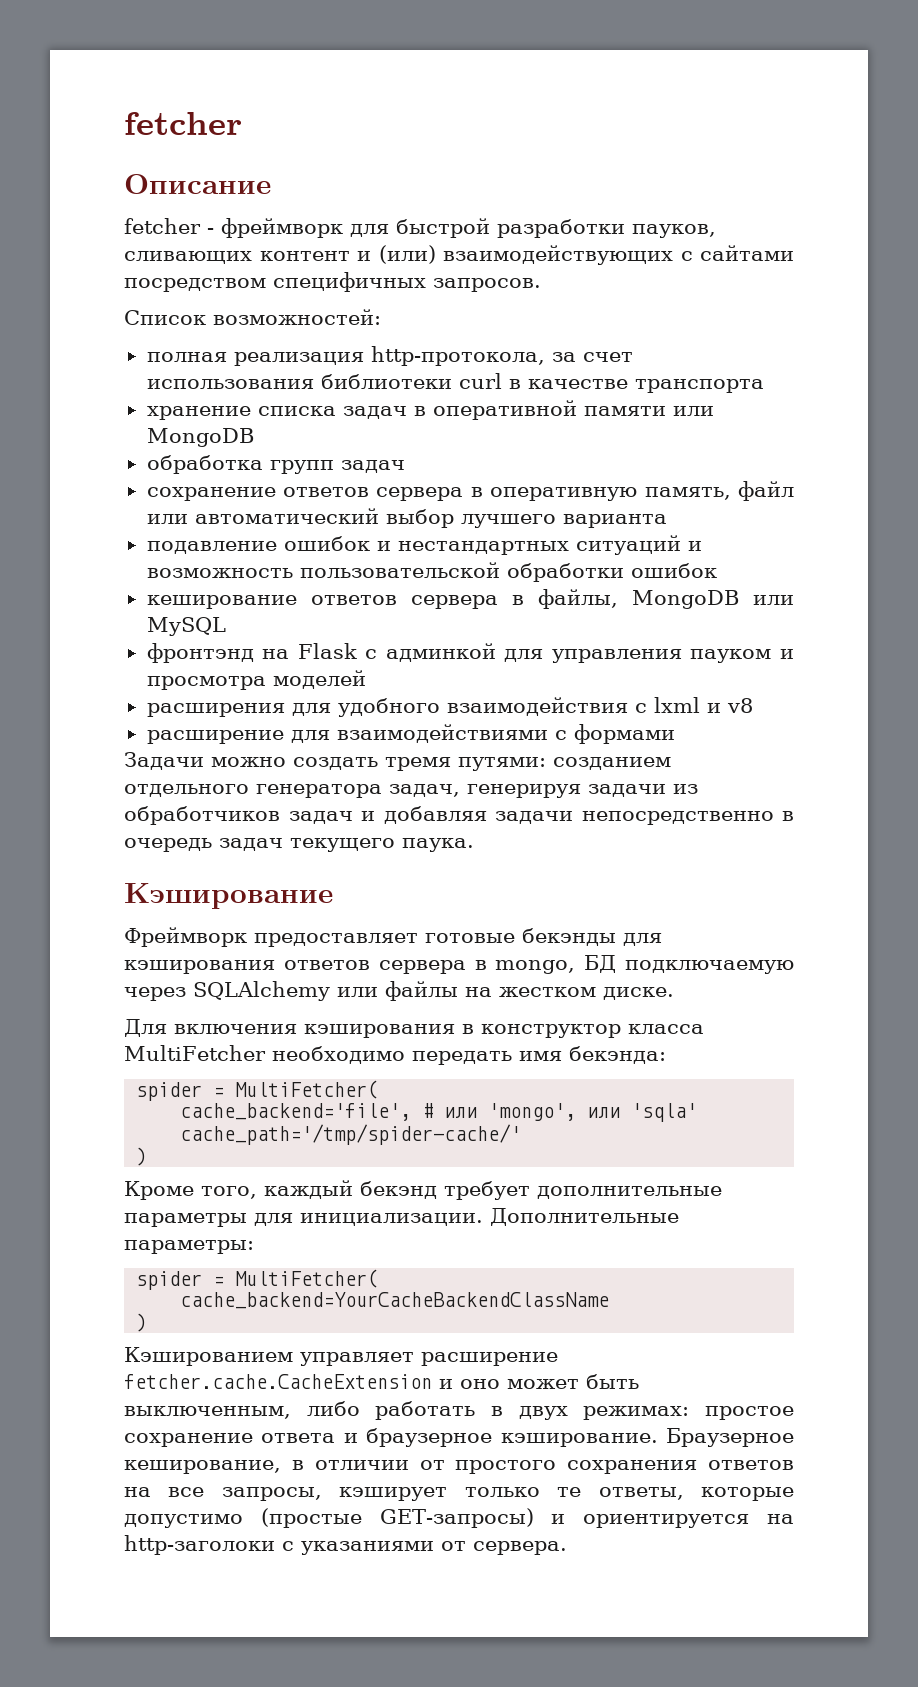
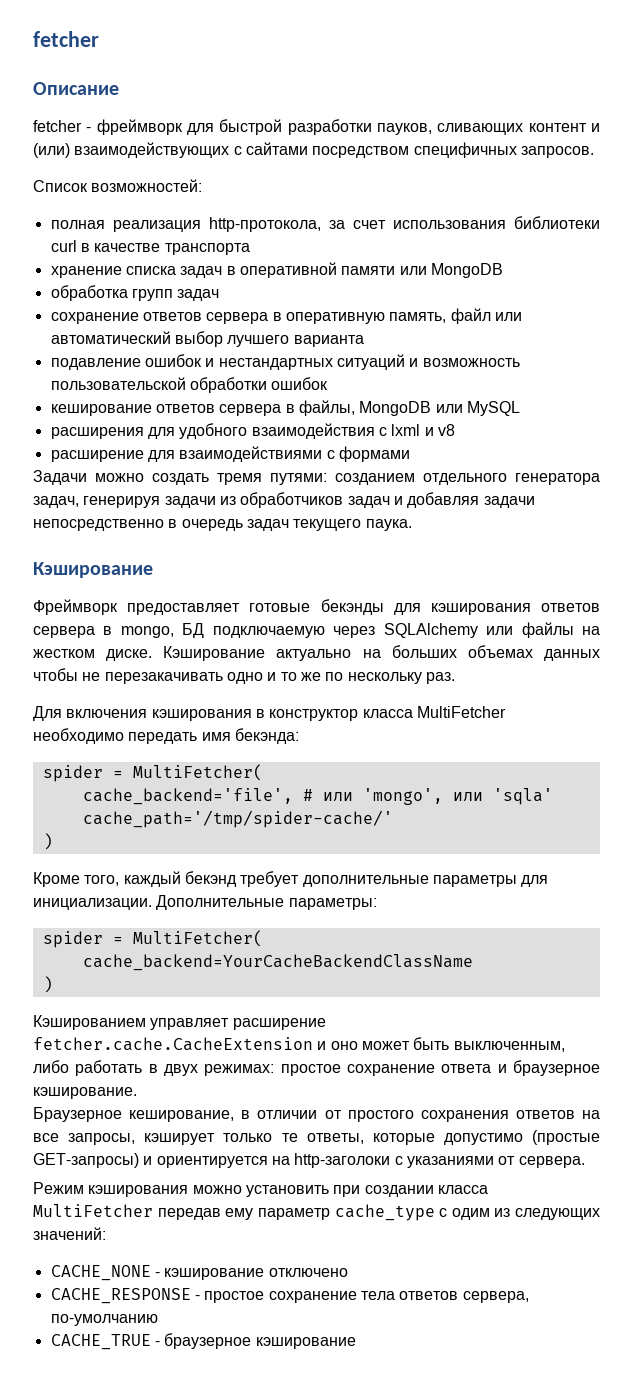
- фронтэнд на Flask с админкой для управления пауком и просмотра моделей
+ Кэширование актуально на больших объемах данных чтобы не перезакачивать одно и то же по нескольку раз.
- Кэшированием управляет расширение fetcher.cache.CacheExtension и оно может быть выключенным, либо работать в двух режимах: простое сохранение ответа и браузерное кэширование. Браузерное кеширование, в отличии от простого сохранения ответов на все запросы, кэширует только те ответы, которые допустимо (простые GET-запросы) и ориентируется на http-заголоки с указаниями от сервера.
+ Кэшированием управляет расширение fetcher.cache.CacheExtension и оно может быть выключенным, либо работать в двух режимах: простое сохранение ответа и браузерное кэширование.
+ Браузерное кеширование, в отличии от простого сохранения ответов на все запросы, кэширует только те ответы, которые допустимо (простые GET-запросы) и ориентируется на http-заголоки с указаниями от сервера.
+ Режим кэширования можно установить при создании класса MultiFetcher передав ему параметр cache_type с одим из следующих значений:
+ CACHE_NONE - кэширование отключено
+ CACHE_RESPONSE - простое сохранение тела ответов сервера, по-умолчанию
+ CACHE_TRUE - браузерное кэширование

